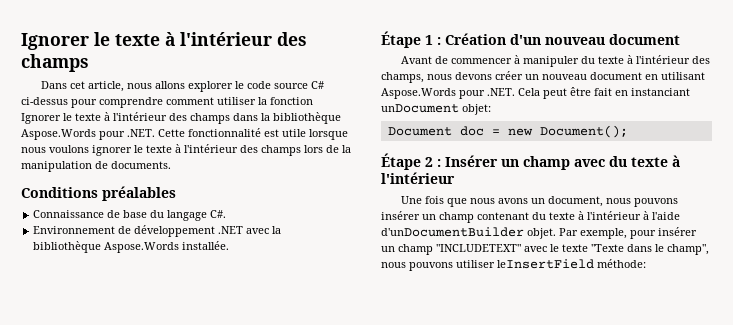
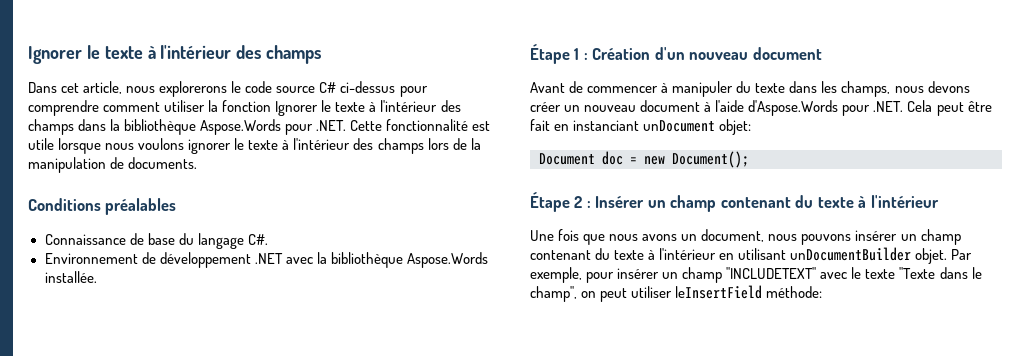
- Dans cet article, nous allons explorer le code source C# ci-dessus pour comprendre comment utiliser la fonction Ignorer le texte à l'intérieur des champs dans la bibliothèque Aspose.Words pour .NET. Cette fonctionnalité est utile lorsque nous voulons ignorer le texte à l'intérieur des champs lors de la manipulation de documents.
+ Dans cet article, nous explorerons le code source C# ci-dessus pour comprendre comment utiliser la fonction Ignorer le texte à l'intérieur des champs dans la bibliothèque Aspose.Words pour .NET. Cette fonctionnalité est utile lorsque nous voulons ignorer le texte à l'intérieur des champs lors de la manipulation de documents.
- Avant de commencer à manipuler du texte à l'intérieur des champs, nous devons créer un nouveau document en utilisant Aspose.Words pour .NET. Cela peut être fait en instanciant unDocument objet:
+ Avant de commencer à manipuler du texte dans les champs, nous devons créer un nouveau document à l'aide d'Aspose.Words pour .NET. Cela peut être fait en instanciant unDocument objet:
- Étape 2 : Insérer un champ avec du texte à l'intérieur
+ Étape 2 : Insérer un champ contenant du texte à l'intérieur
- Une fois que nous avons un document, nous pouvons insérer un champ contenant du texte à l'intérieur à l'aide d'unDocumentBuilder objet.
+ Une fois que nous avons un document, nous pouvons insérer un champ contenant du texte à l'intérieur en utilisant unDocumentBuilder objet.
- Par exemple, pour insérer un champ "INCLUDETEXT" avec le texte "Texte dans le champ", nous pouvons utiliser leInsertField méthode:
+ Par exemple, pour insérer un champ "INCLUDETEXT" avec le texte "Texte dans le champ", on peut utiliser leInsertField méthode:

